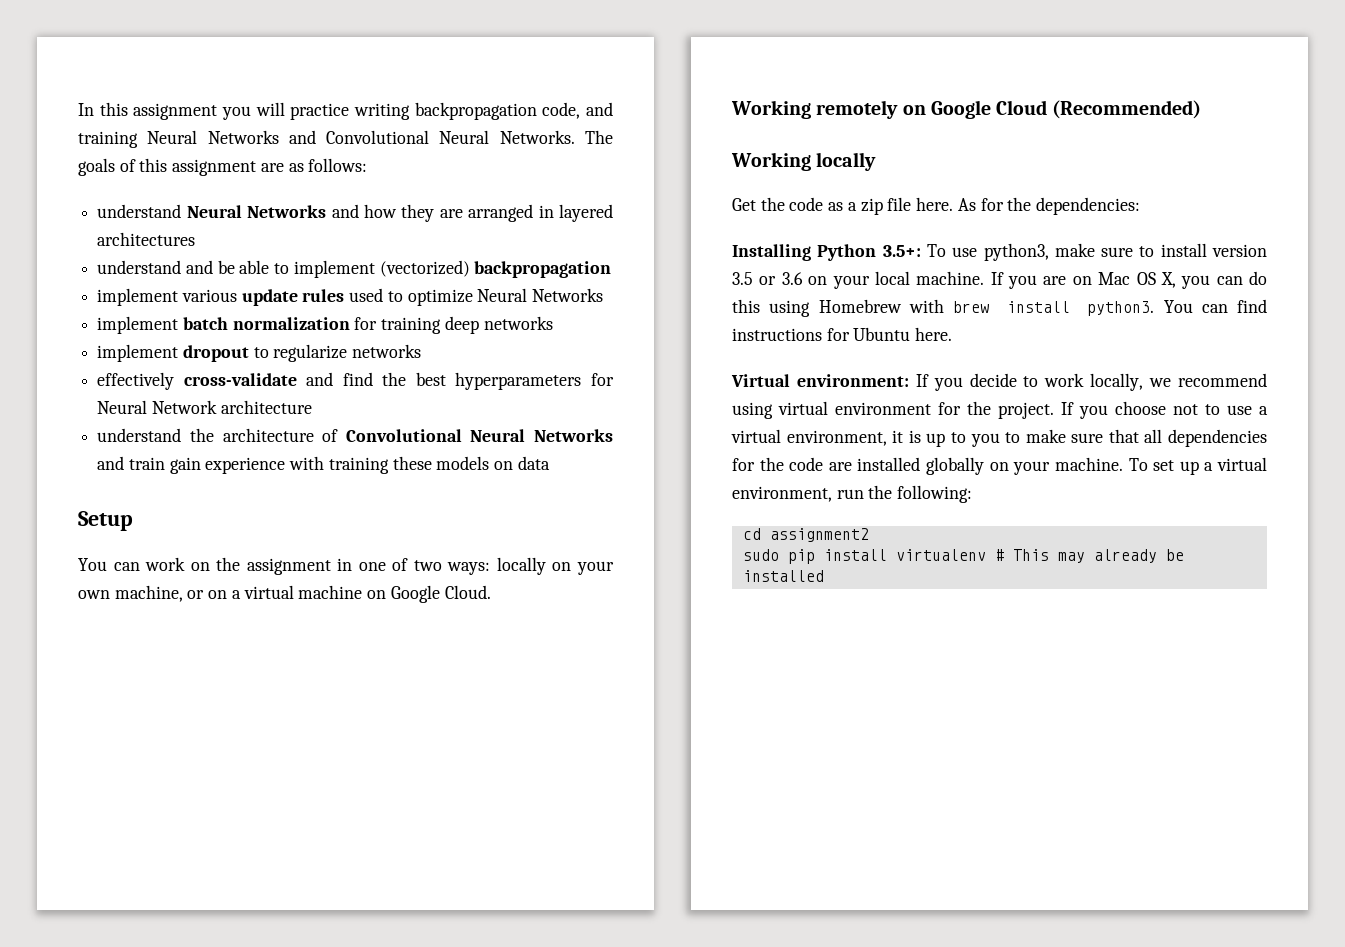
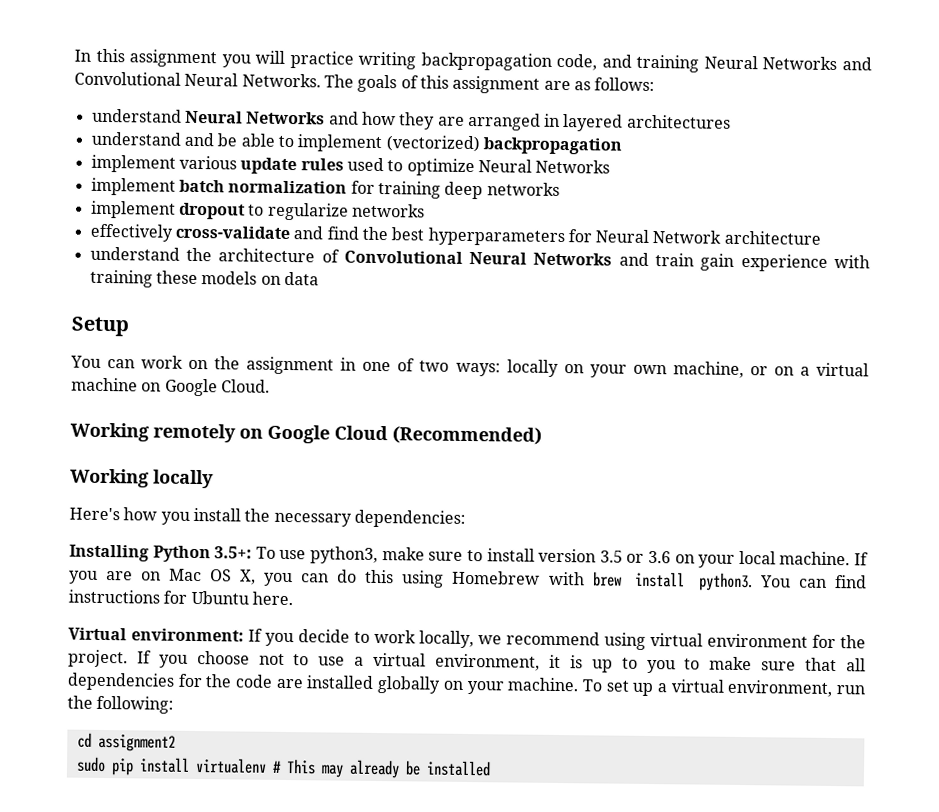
- Get the code as a zip file here. As for the dependencies:
+ Here's how you install the necessary dependencies:

